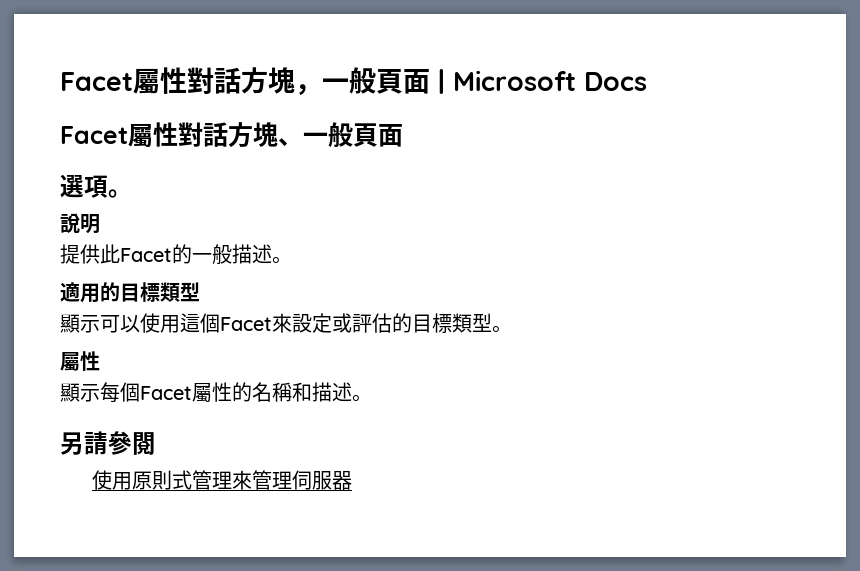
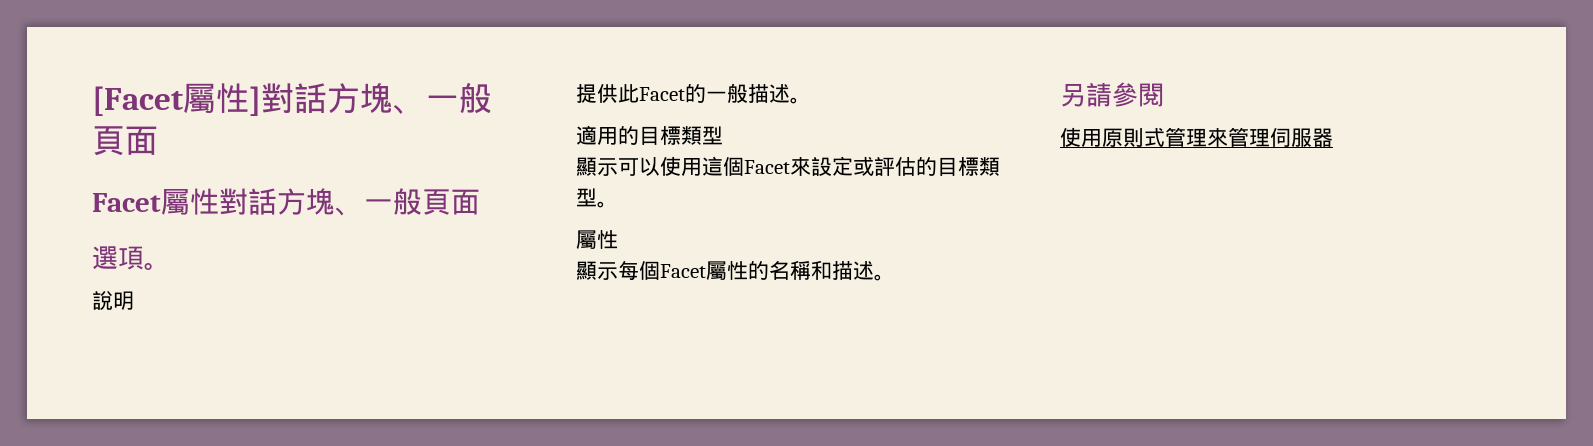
- Facet屬性對話方塊，一般頁面 | Microsoft Docs
+ [Facet屬性]對話方塊、一般頁面

